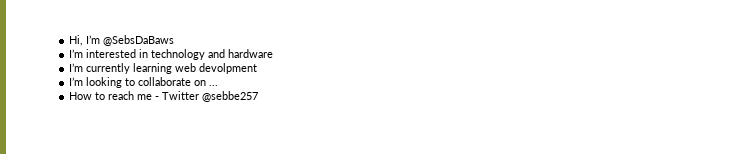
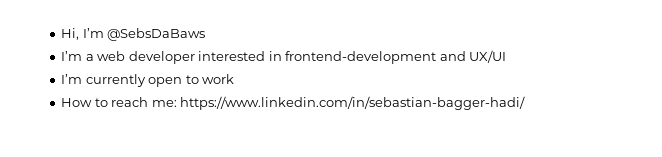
- I’m interested in technology and hardware
- I’m currently learning web devolpment
- I’m looking to collaborate on ...
+ I’m a web developer interested in frontend-development and UX/UI
+ I’m currently open to work
- How to reach me - Twitter @sebbe257
+ How to reach me: https://www.linkedin.com/in/sebastian-bagger-hadi/

